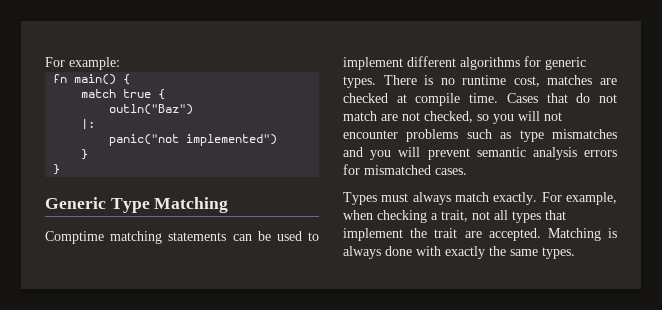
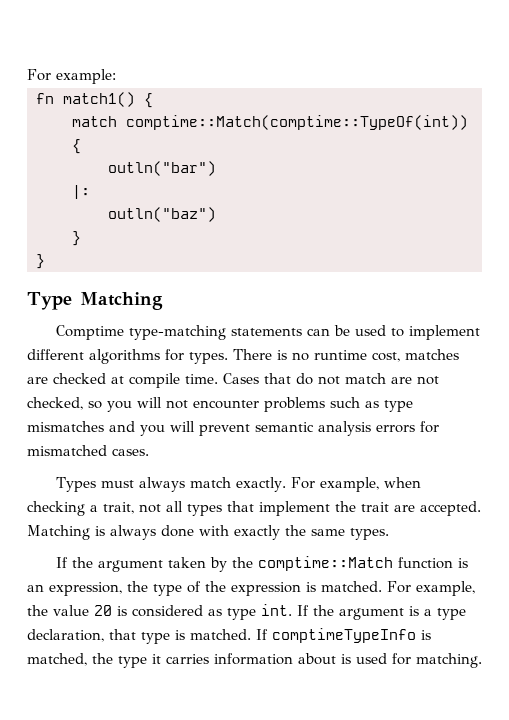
- fn main() {
+ fn match1() {
- match true {
- outln("Baz")
+ match comptime::Match(comptime::TypeOf(int)) {
+ outln("bar")
- panic("not implemented")
+ outln("baz")
- Generic Type Matching
+ Type Matching
- Comptime matching statements can be used to implement different algorithms for generic types.
+ Comptime type-matching statements can be used to implement different algorithms for types.
+ If the argument taken by the comptime::Match function is an expression, the type of the expression is matched. For example, the value 20 is considered as type int. If the argument is a type declaration, that type is matched. If comptimeTypeInfo is matched, the type it carries information about is used for matching.

